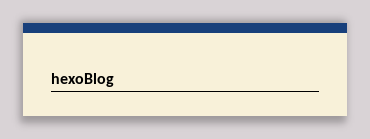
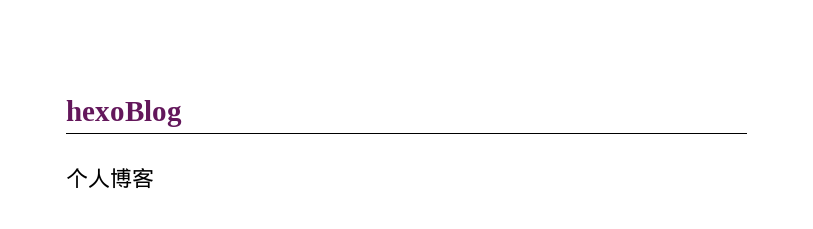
+ 个人博客

